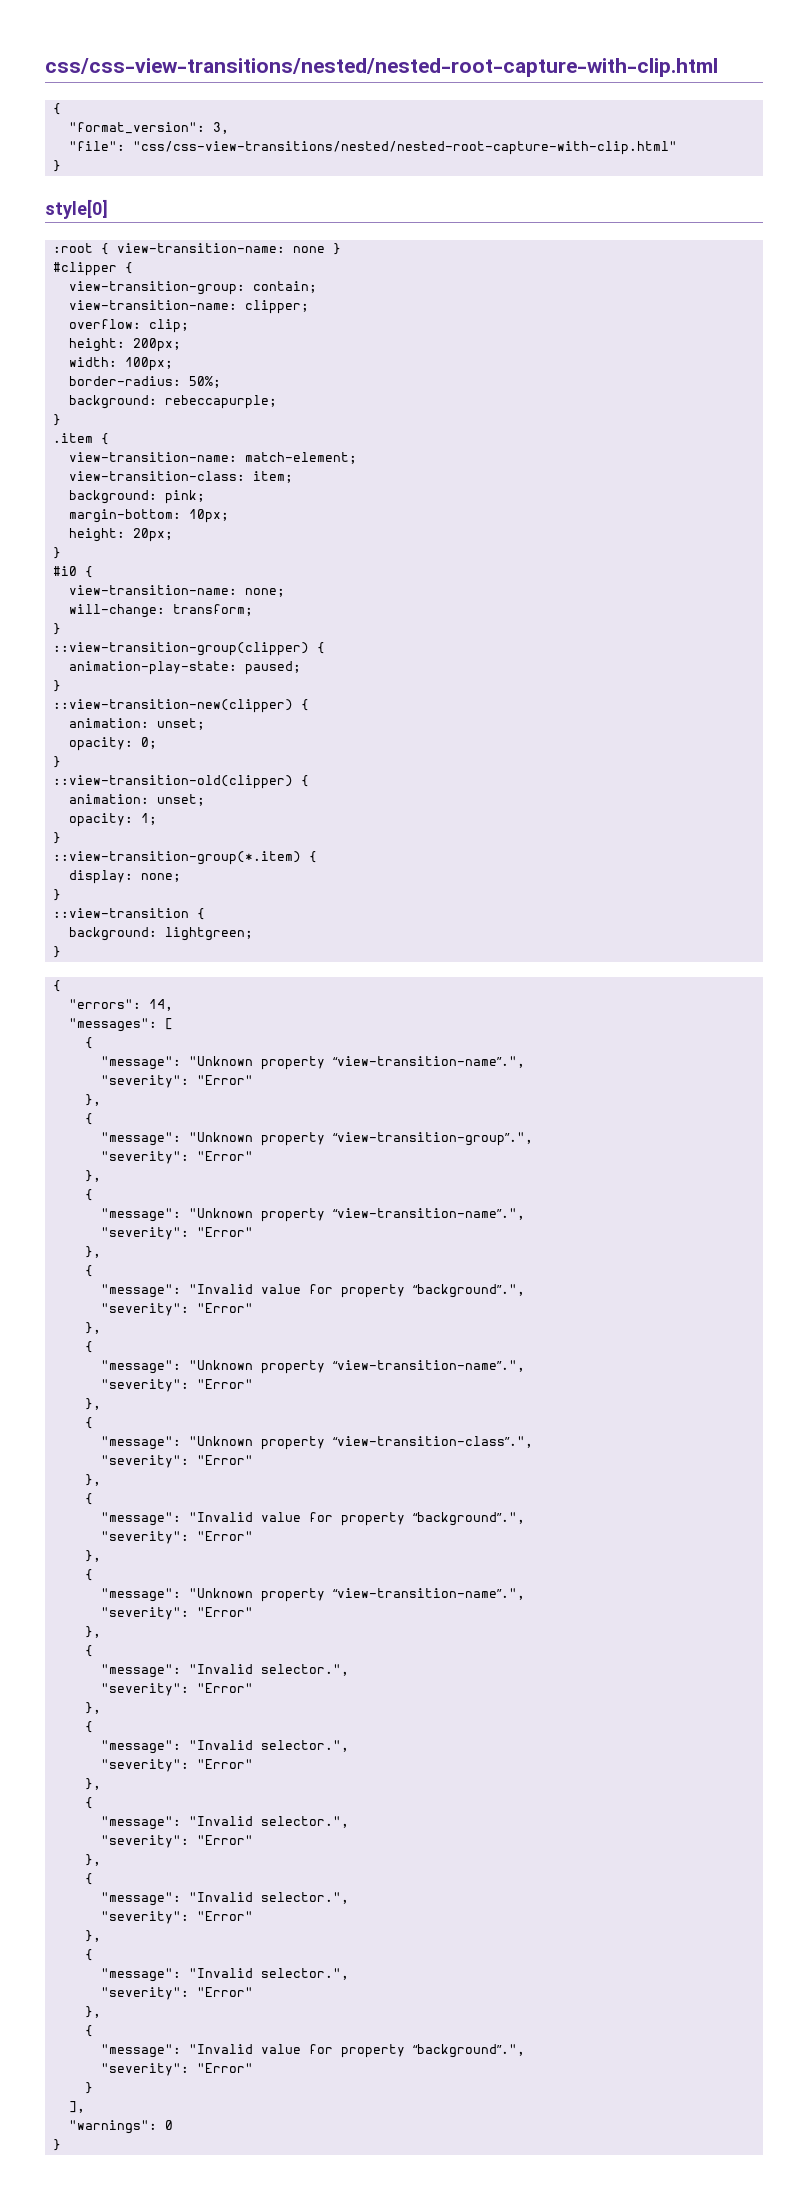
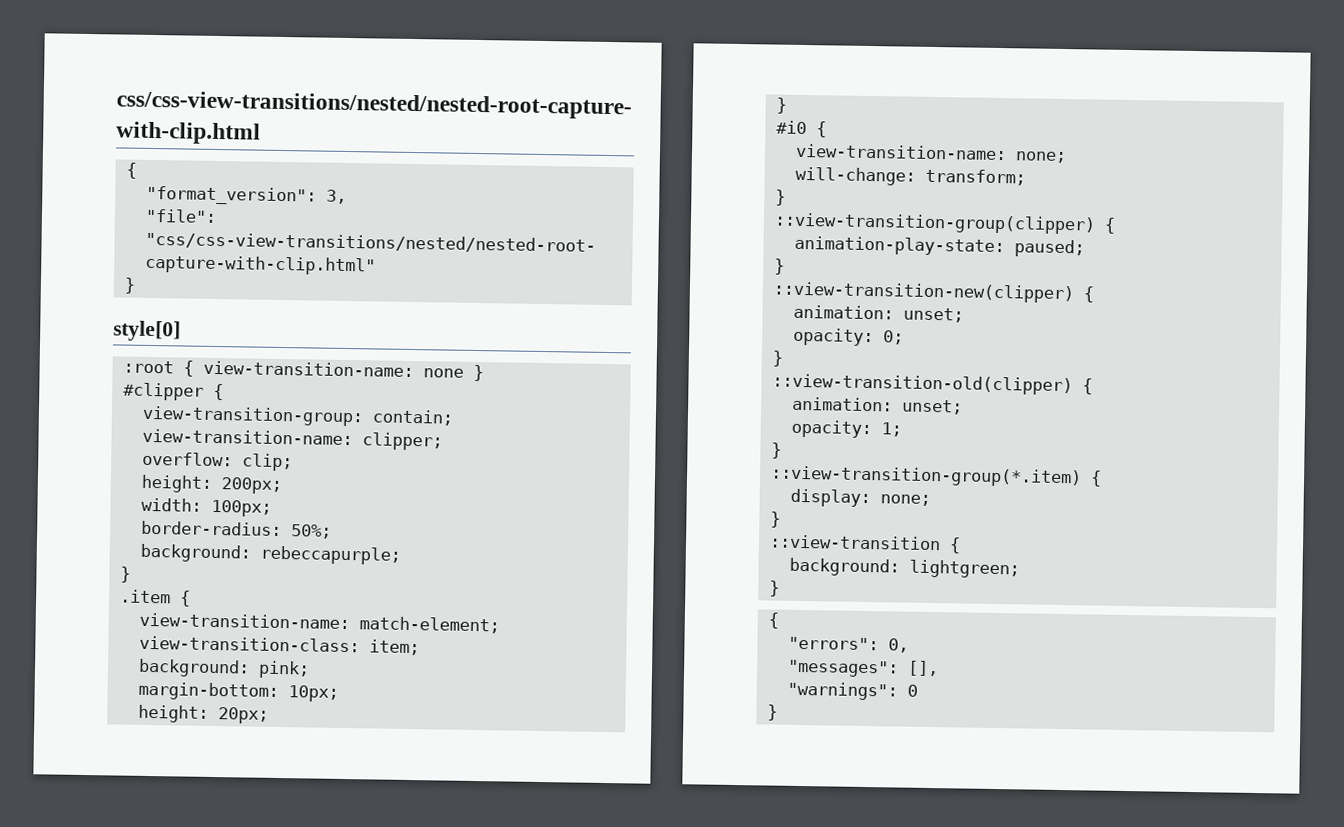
- "errors": 14,
+ "errors": 0,
- "messages": [
- {
- "message": "Unknown property “view-transition-name”.",
- "severity": "Error"
- },
- {
- "message": "Unknown property “view-transition-group”.",
- "severity": "Error"
- },
- {
- "message": "Unknown property “view-transition-name”.",
- "severity": "Error"
- },
- {
- "message": "Invalid value for property “background”.",
- "severity": "Error"
- },
- {
- "message": "Unknown property “view-transition-name”.",
- "severity": "Error"
- },
- {
- "message": "Unknown property “view-transition-class”.",
- "severity": "Error"
- },
- {
- "message": "Invalid value for property “background”.",
- "severity": "Error"
- },
- {
- "message": "Unknown property “view-transition-name”.",
- "severity": "Error"
- },
- {
- "message": "Invalid selector.",
- "severity": "Error"
- },
- {
- "message": "Invalid selector.",
- "severity": "Error"
- },
- {
- "message": "Invalid selector.",
- "severity": "Error"
- },
- {
- "message": "Invalid selector.",
- "severity": "Error"
- },
- {
- "message": "Invalid selector.",
- "severity": "Error"
- },
- {
- "message": "Invalid value for property “background”.",
- "severity": "Error"
- }
- ],
+ "messages": [],

